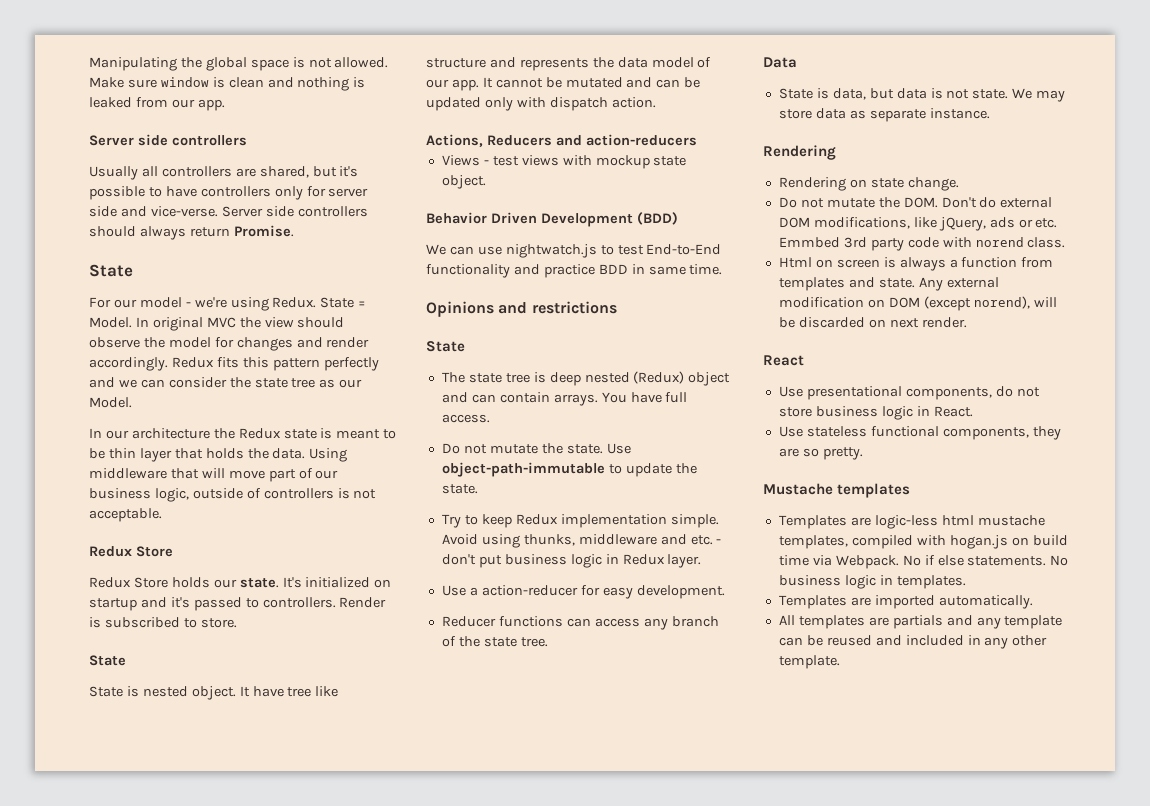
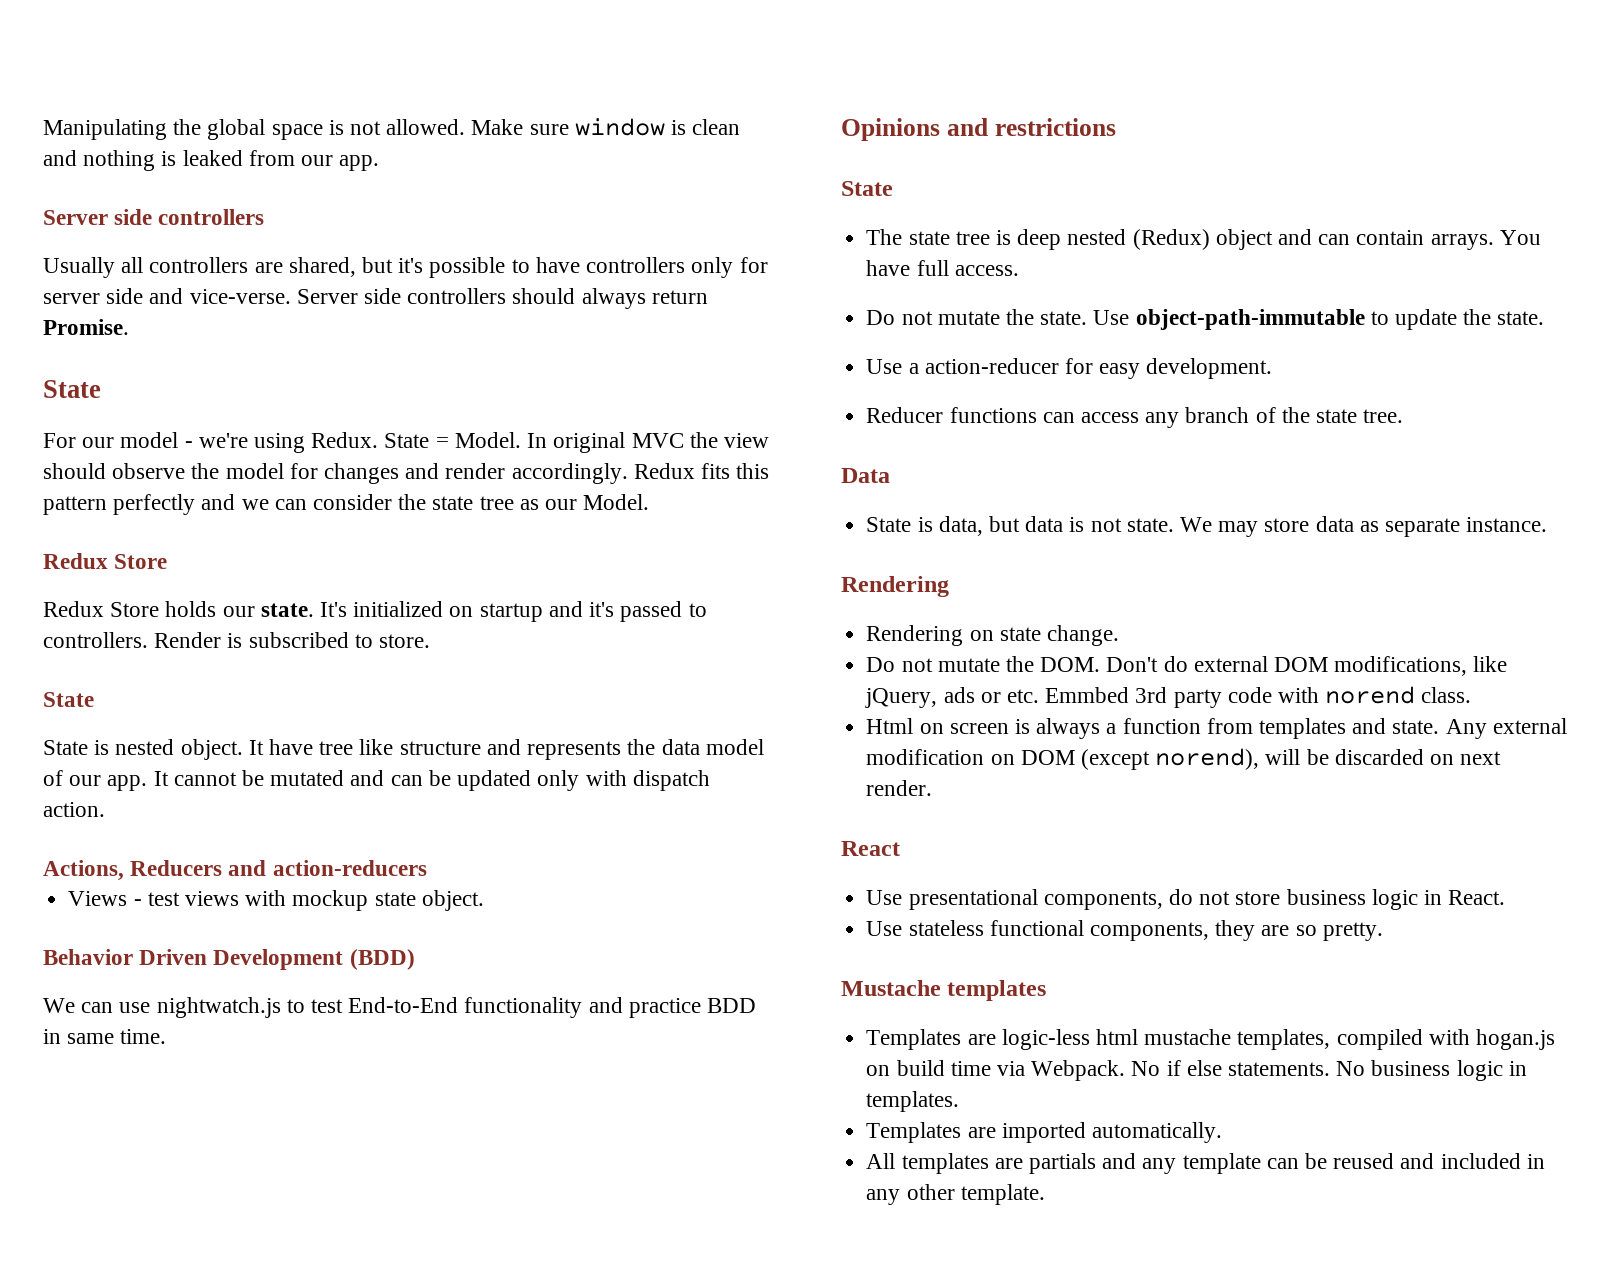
- In our architecture the Redux state is meant to be thin layer that holds the data. Using middleware that will move part of our business logic, outside of controllers is not acceptable.
- Try to keep Redux implementation simple. Avoid using thunks, middleware and etc. - don't put business logic in Redux layer.

